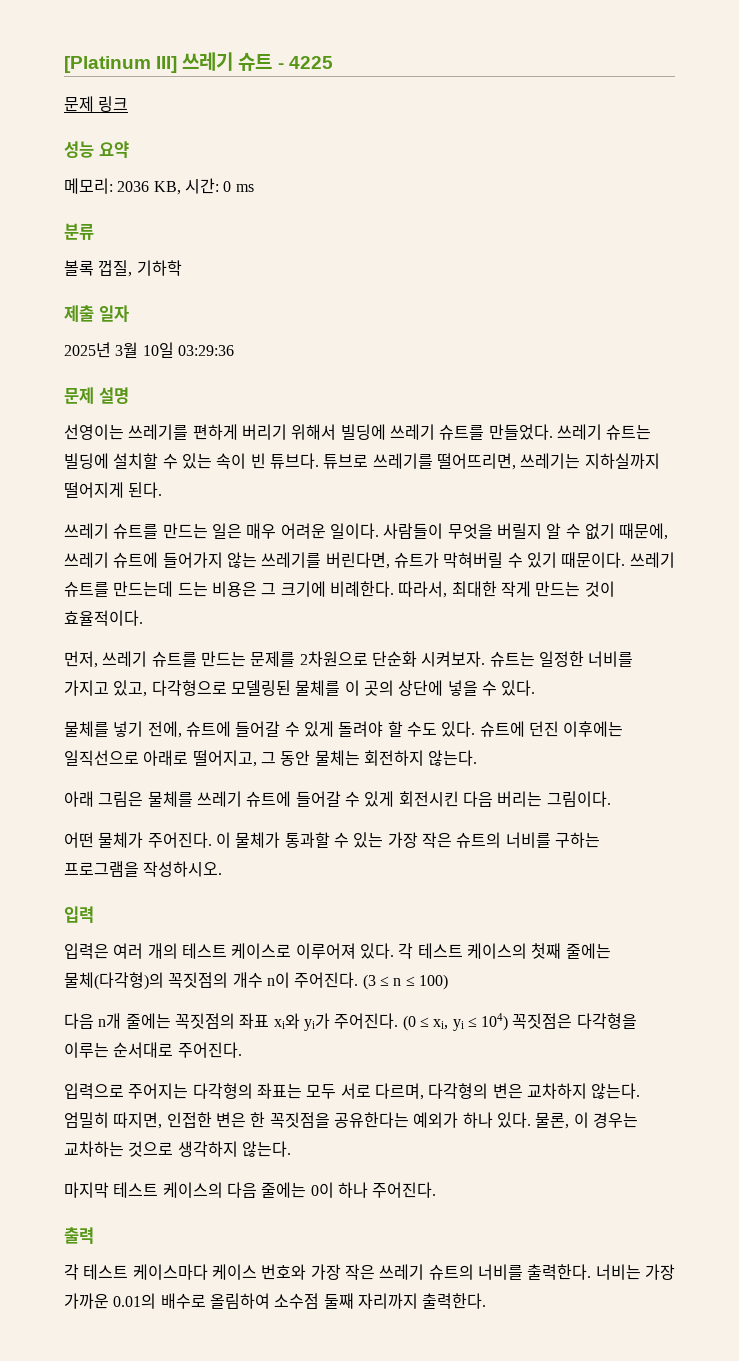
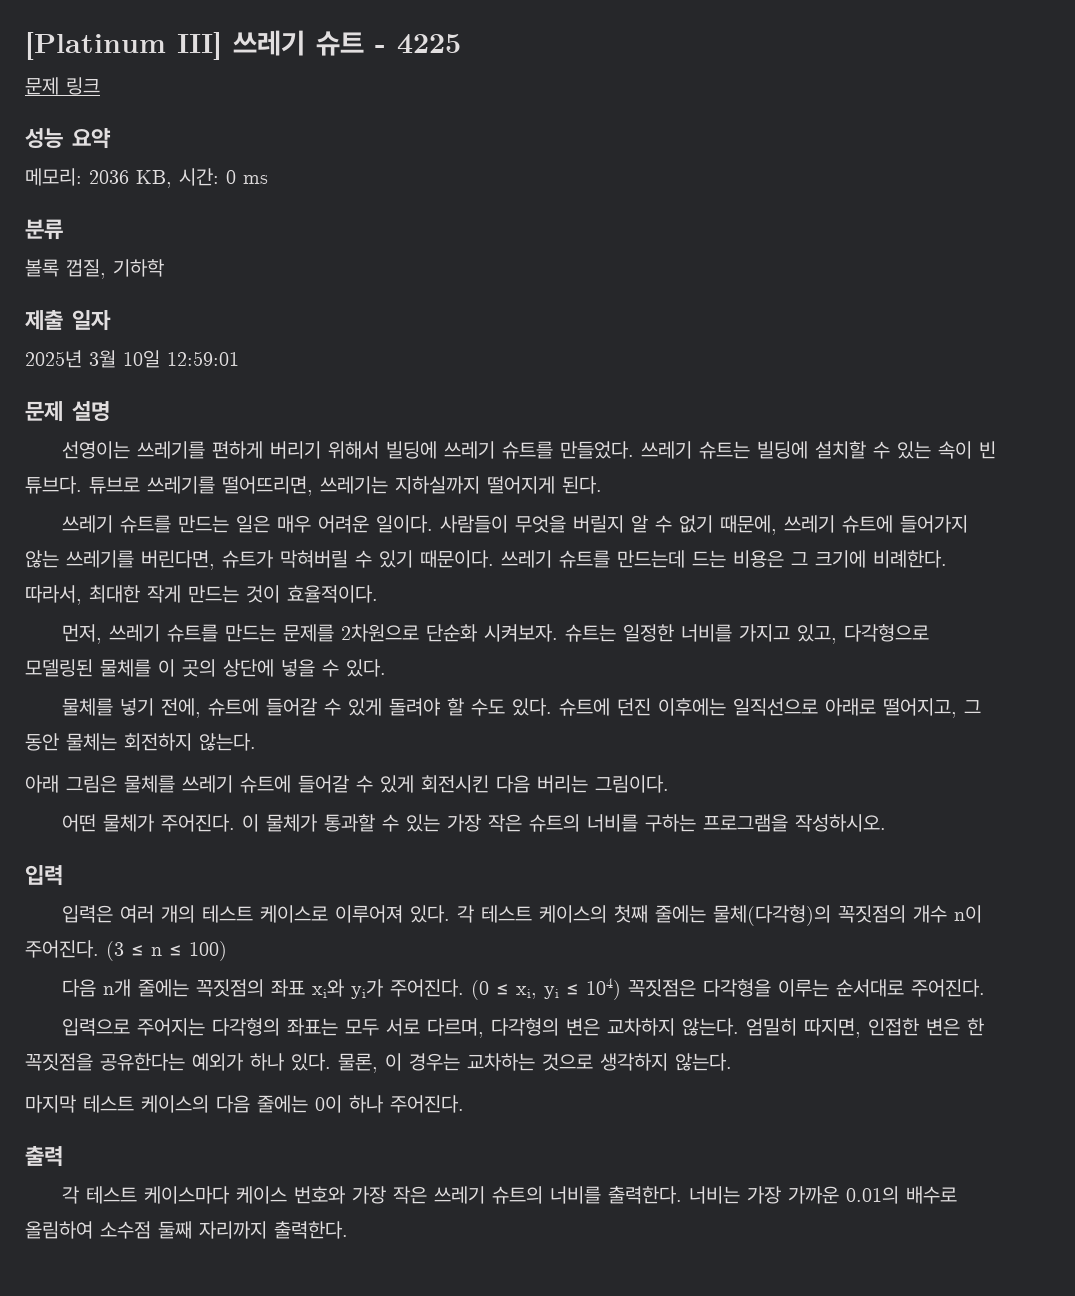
- 2025년 3월 10일 03:29:36
+ 2025년 3월 10일 12:59:01

